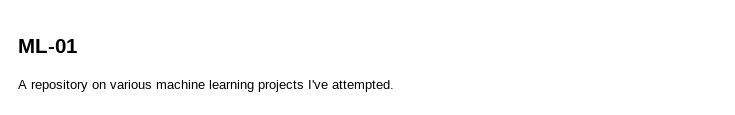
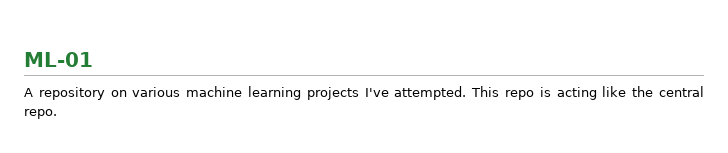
+ This repo is acting like the central repo.

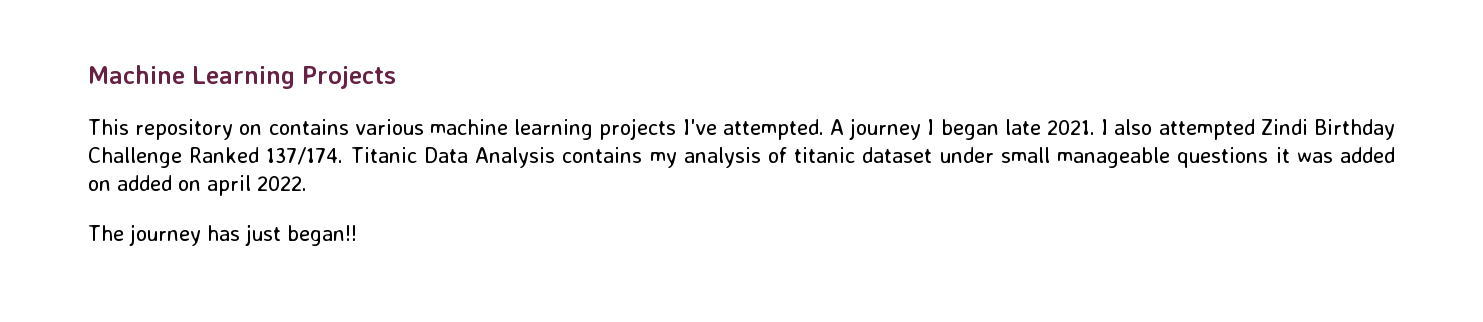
- ML-01
- A repository on various machine learning projects I've attempted.
+ Machine Learning Projects
+ This repository on contains various machine learning projects I've attempted.
- This repo is acting like the central repo.
+ A journey I began late 2021. I also attempted Zindi Birthday Challenge Ranked 137/174. Titanic Data Analysis contains my analysis of titanic dataset under small manageable questions it was added on added on april 2022.
+ The journey has just began!!

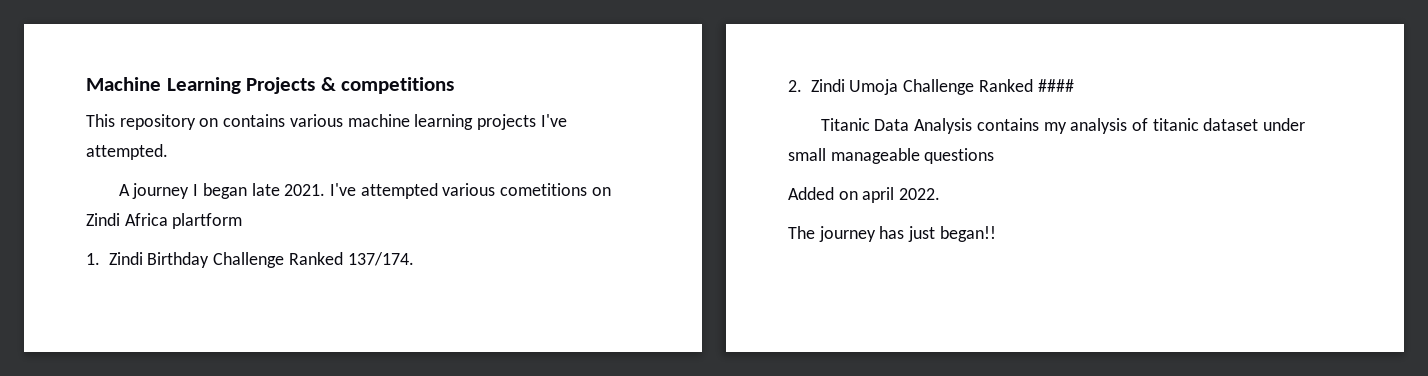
- Machine Learning Projects
+ Machine Learning Projects & competitions
- This repository on contains various machine learning projects I've attempted. A journey I began late 2021.
+ This repository on contains various machine learning projects I've attempted.
+ A journey I began late 2021.
- I also attempted Zindi Birthday Challenge Ranked 137/174. Titanic Data Analysis contains my analysis of titanic dataset under small manageable questions it was added on added on april 2022.
+ I've attempted various cometitions on Zindi Africa plartform
+ 1. Zindi Birthday Challenge Ranked 137/174.
+ 2. Zindi Umoja Challenge Ranked ####
+ Titanic Data Analysis contains my analysis of titanic dataset under small manageable questions
+ Added on april 2022.

